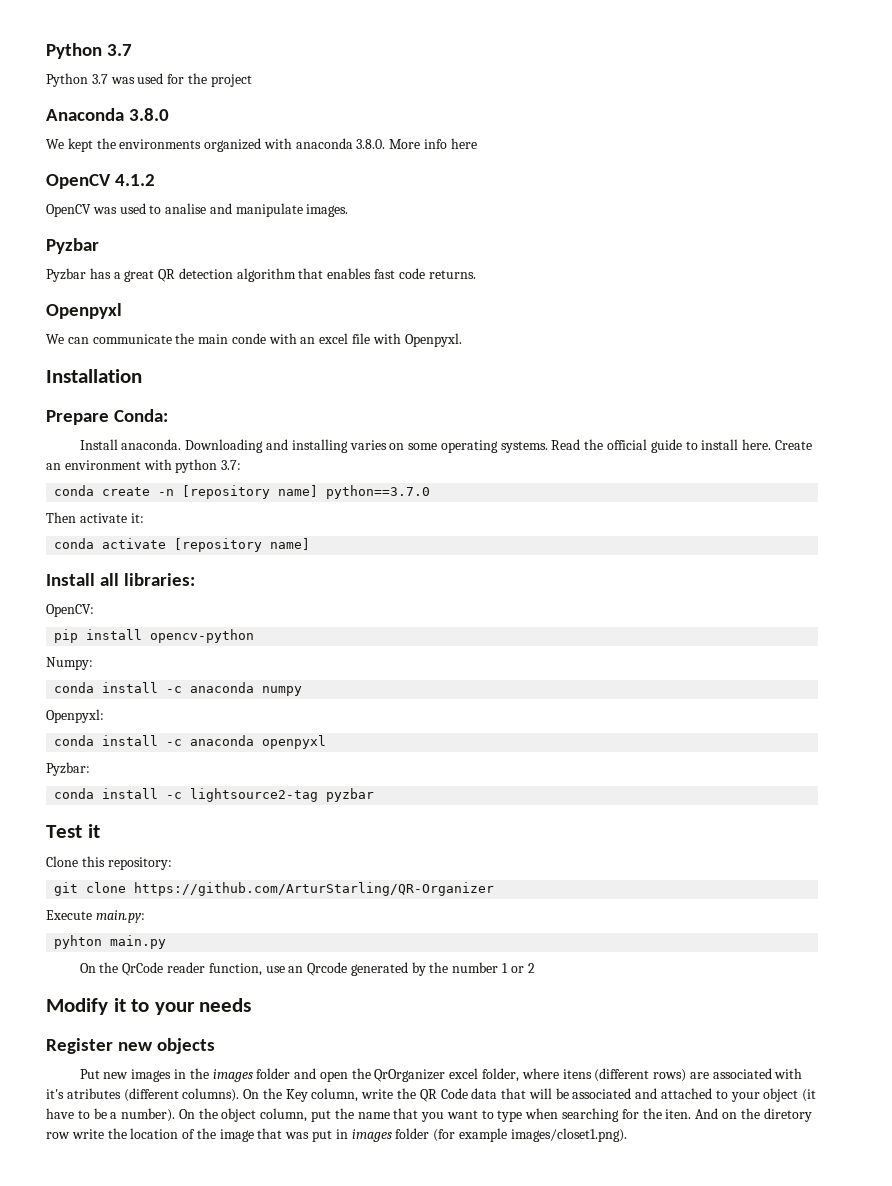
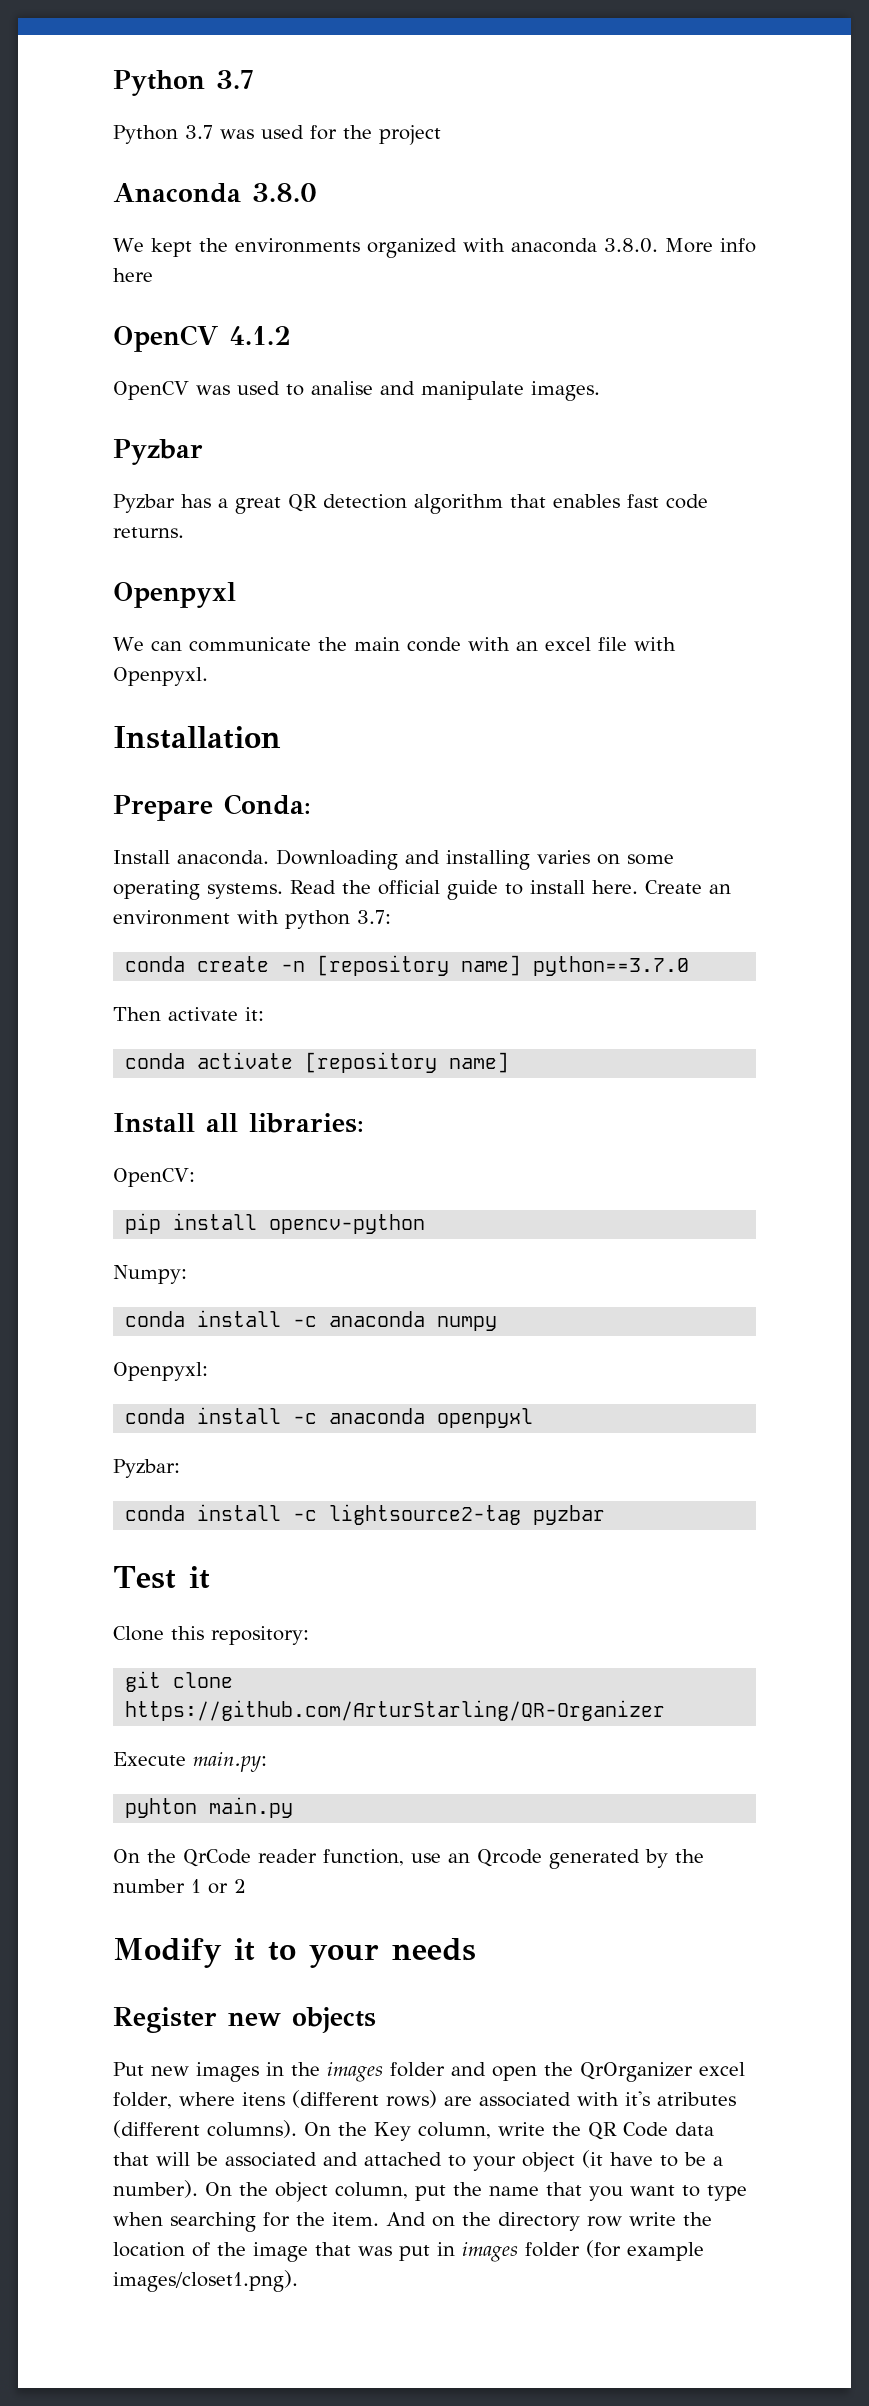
- On the object column, put the name that you want to type when searching for the iten.
+ On the object column, put the name that you want to type when searching for the item.
- And on the diretory row write the location of the image that was put in images folder (for example images/closet1.png).
+ And on the directory row write the location of the image that was put in images folder (for example images/closet1.png).

